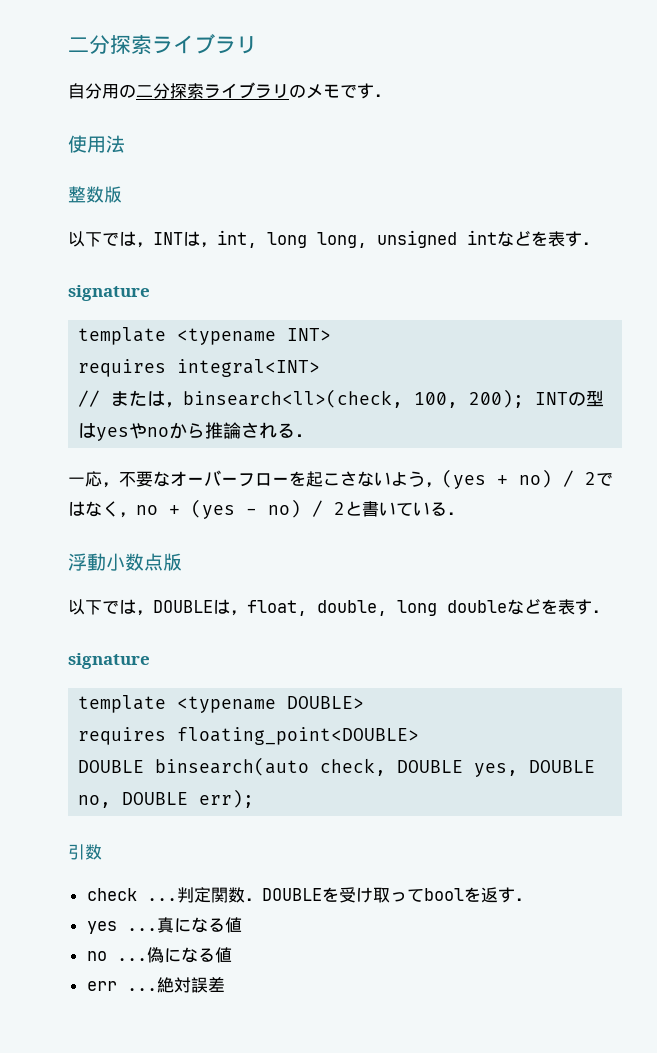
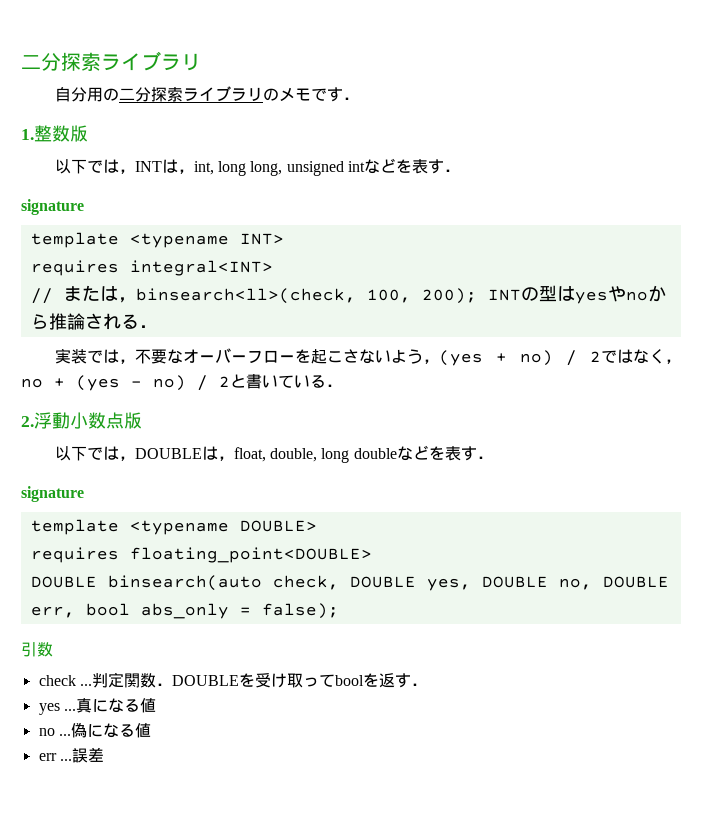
- 使用法
- 整数版
+ 1.整数版
- 一応，不要なオーバーフローを起こさないよう，(yes + no) / 2ではなく，no + (yes - no) / 2と書いている．
+ 実装では，不要なオーバーフローを起こさないよう，(yes + no) / 2ではなく，no + (yes - no) / 2と書いている．
- 浮動小数点版
+ 2.浮動小数点版
- DOUBLE binsearch(auto check, DOUBLE yes, DOUBLE no, DOUBLE err);
+ DOUBLE binsearch(auto check, DOUBLE yes, DOUBLE no, DOUBLE err, bool abs_only = false);
- 絶対誤差
+ 誤差

